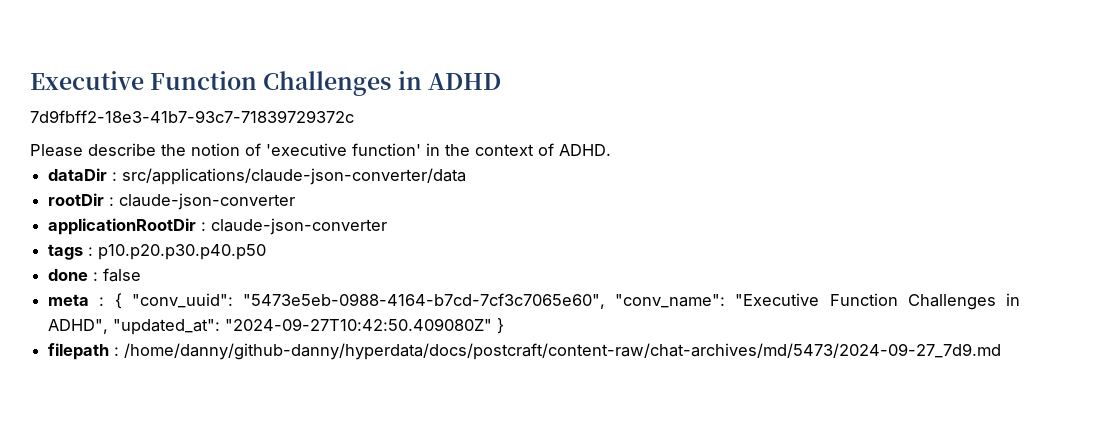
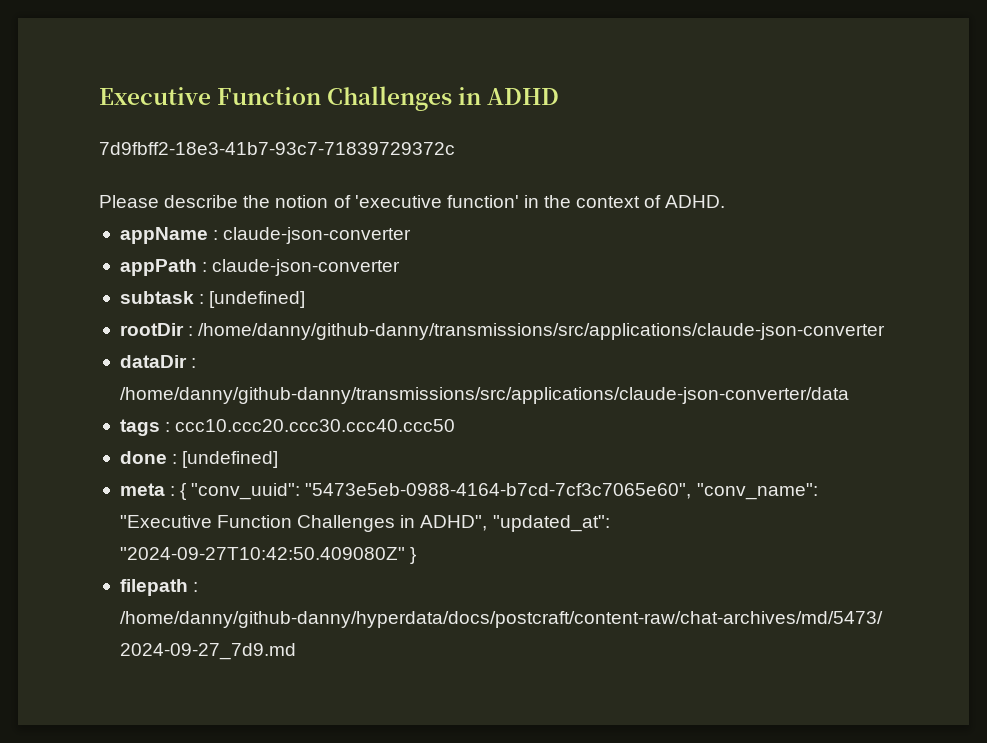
- dataDir : src/applications/claude-json-converter/data
- rootDir : claude-json-converter
- applicationRootDir : claude-json-converter
+ appName : claude-json-converter
+ appPath : claude-json-converter
+ subtask : [undefined]
+ rootDir : /home/danny/github-danny/transmissions/src/applications/claude-json-converter
+ dataDir : /home/danny/github-danny/transmissions/src/applications/claude-json-converter/data
- tags : p10.p20.p30.p40.p50
+ tags : ccc10.ccc20.ccc30.ccc40.ccc50
- done : false
+ done : [undefined]

